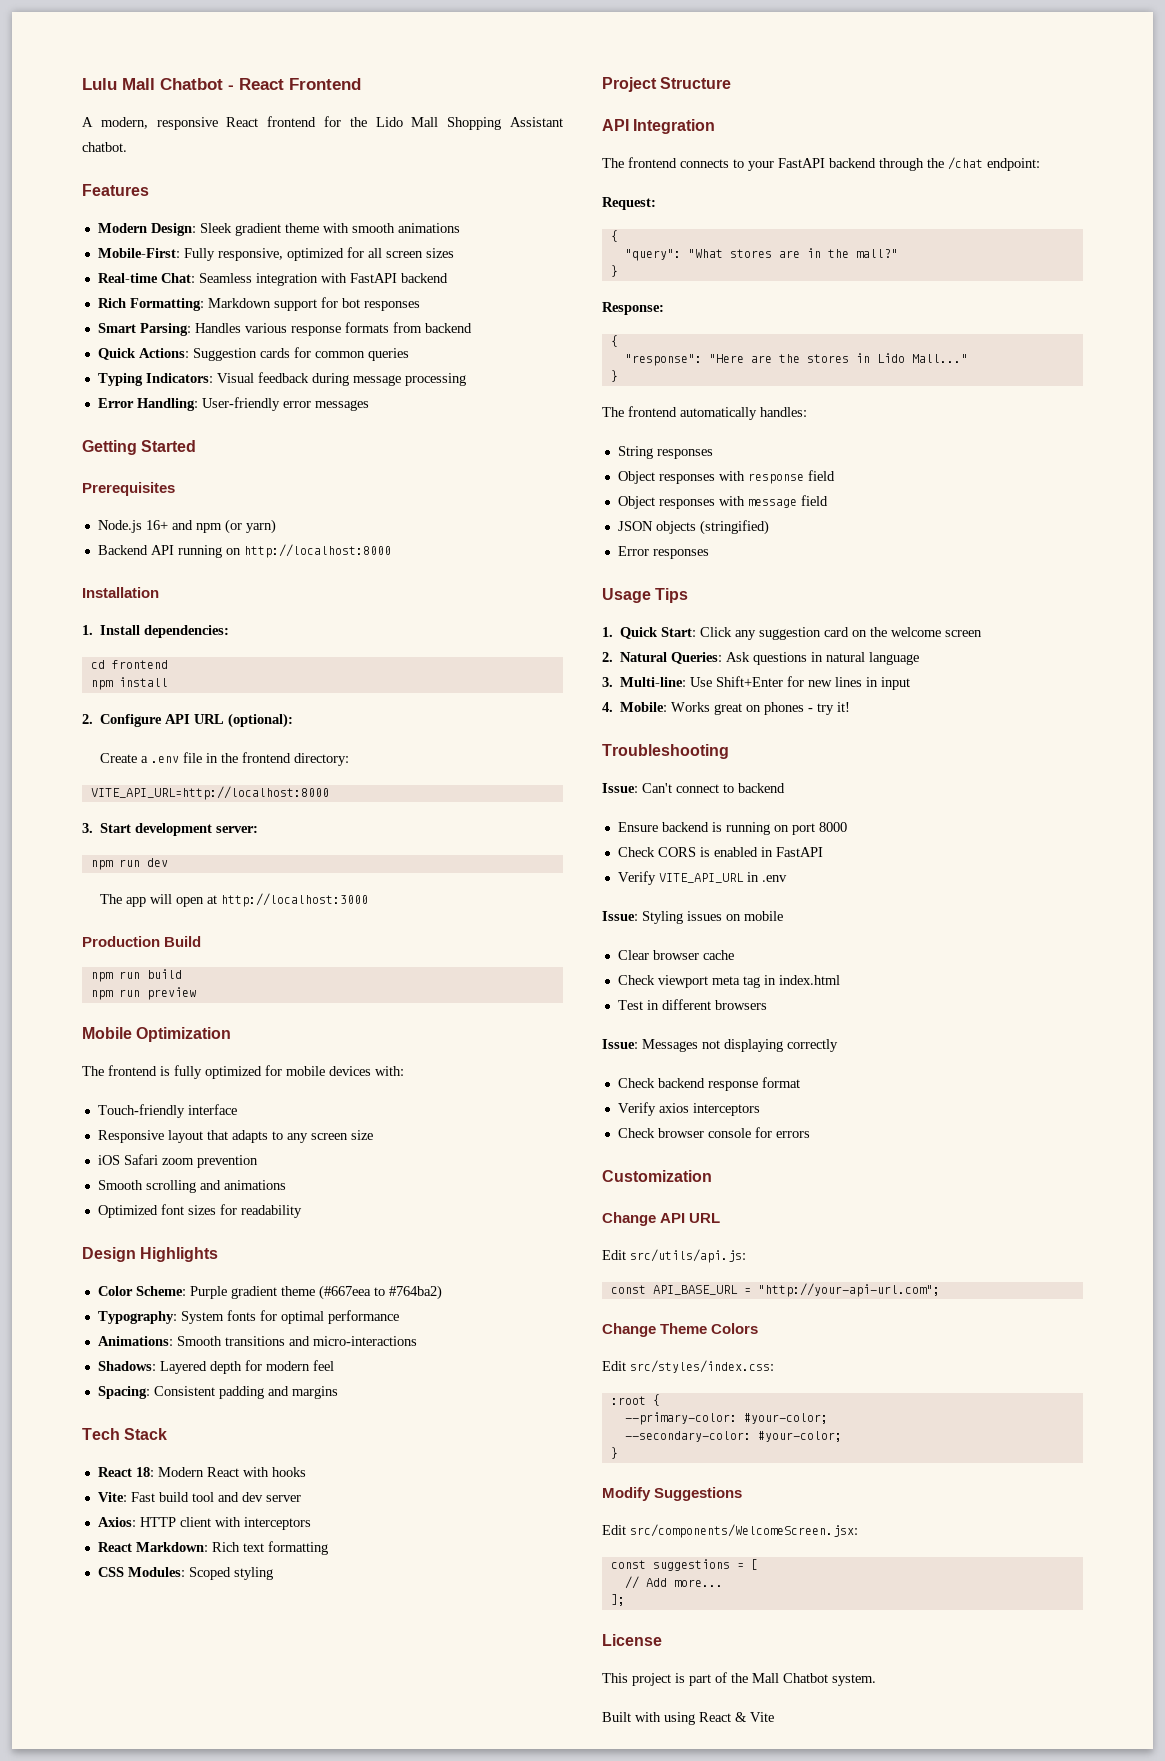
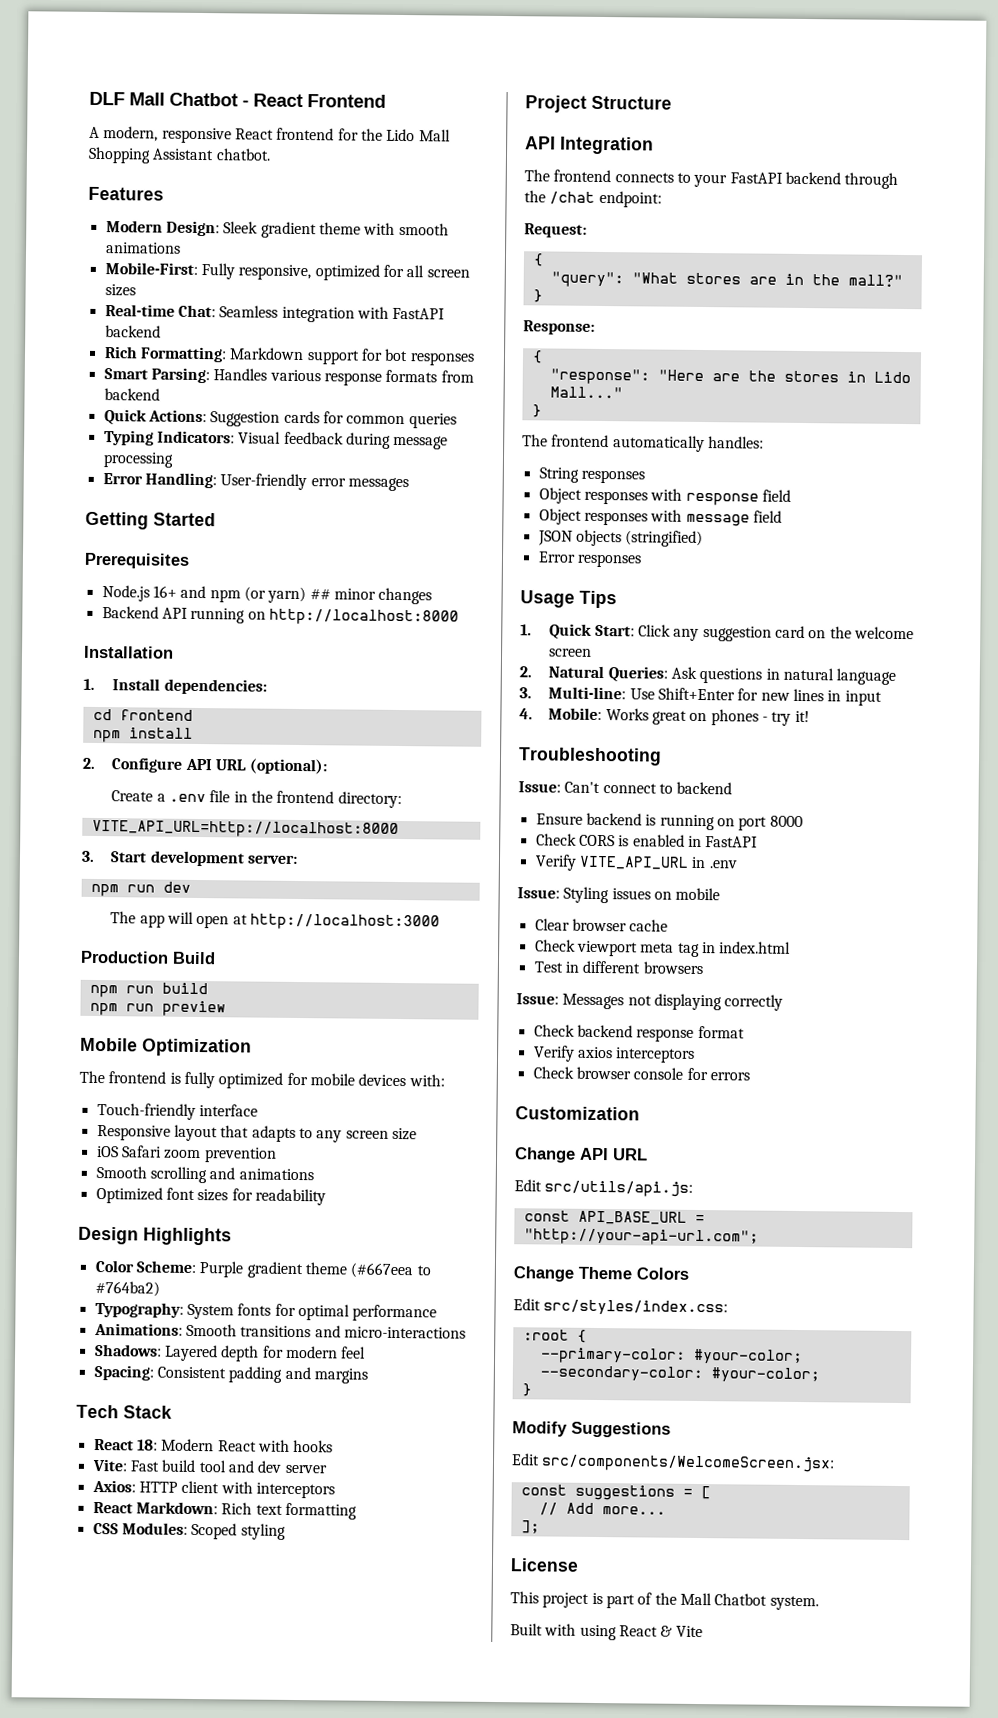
- Lulu Mall Chatbot - React Frontend
+ DLF Mall Chatbot - React Frontend
- Node.js 16+ and npm (or yarn)
+ Node.js 16+ and npm (or yarn) ## minor changes

